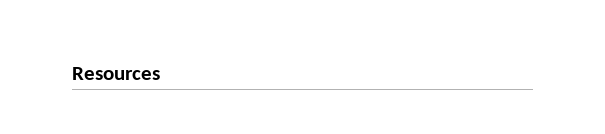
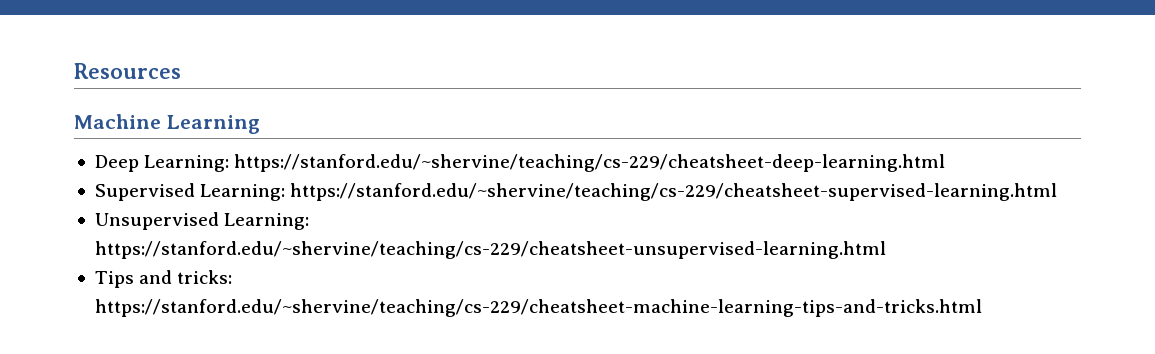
+ Machine Learning
+ Deep Learning: https://stanford.edu/~shervine/teaching/cs-229/cheatsheet-deep-learning.html
+ Supervised Learning: https://stanford.edu/~shervine/teaching/cs-229/cheatsheet-supervised-learning.html
+ Unsupervised Learning: https://stanford.edu/~shervine/teaching/cs-229/cheatsheet-unsupervised-learning.html
+ Tips and tricks: https://stanford.edu/~shervine/teaching/cs-229/cheatsheet-machine-learning-tips-and-tricks.html

